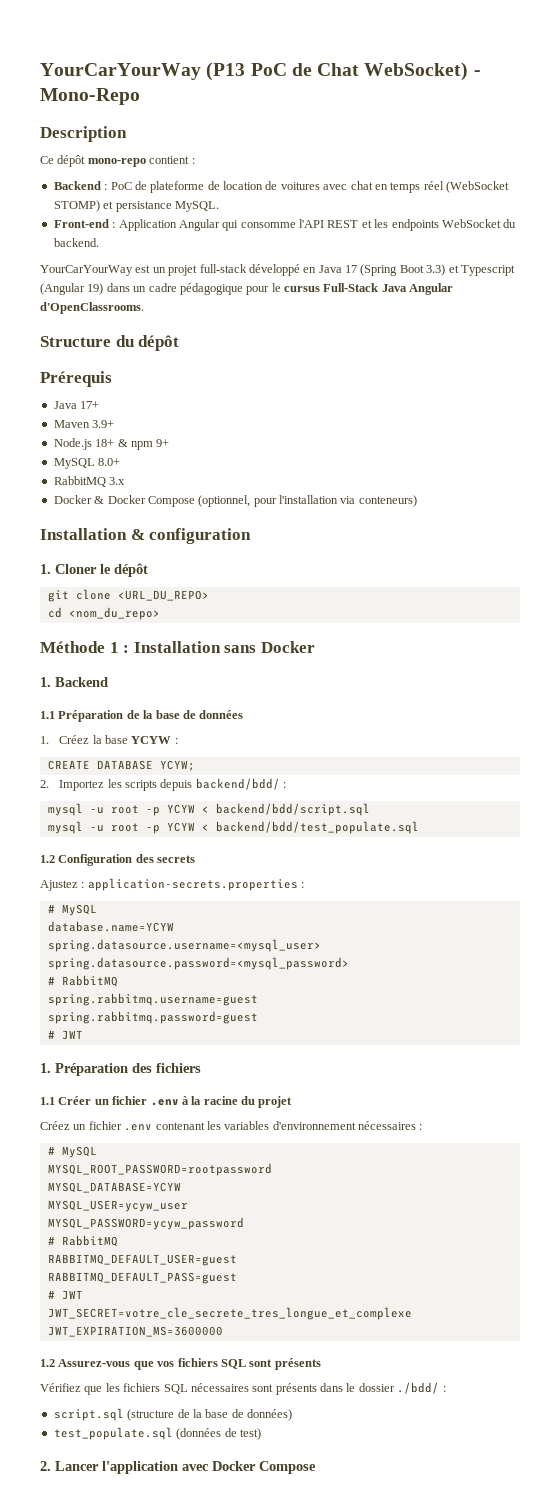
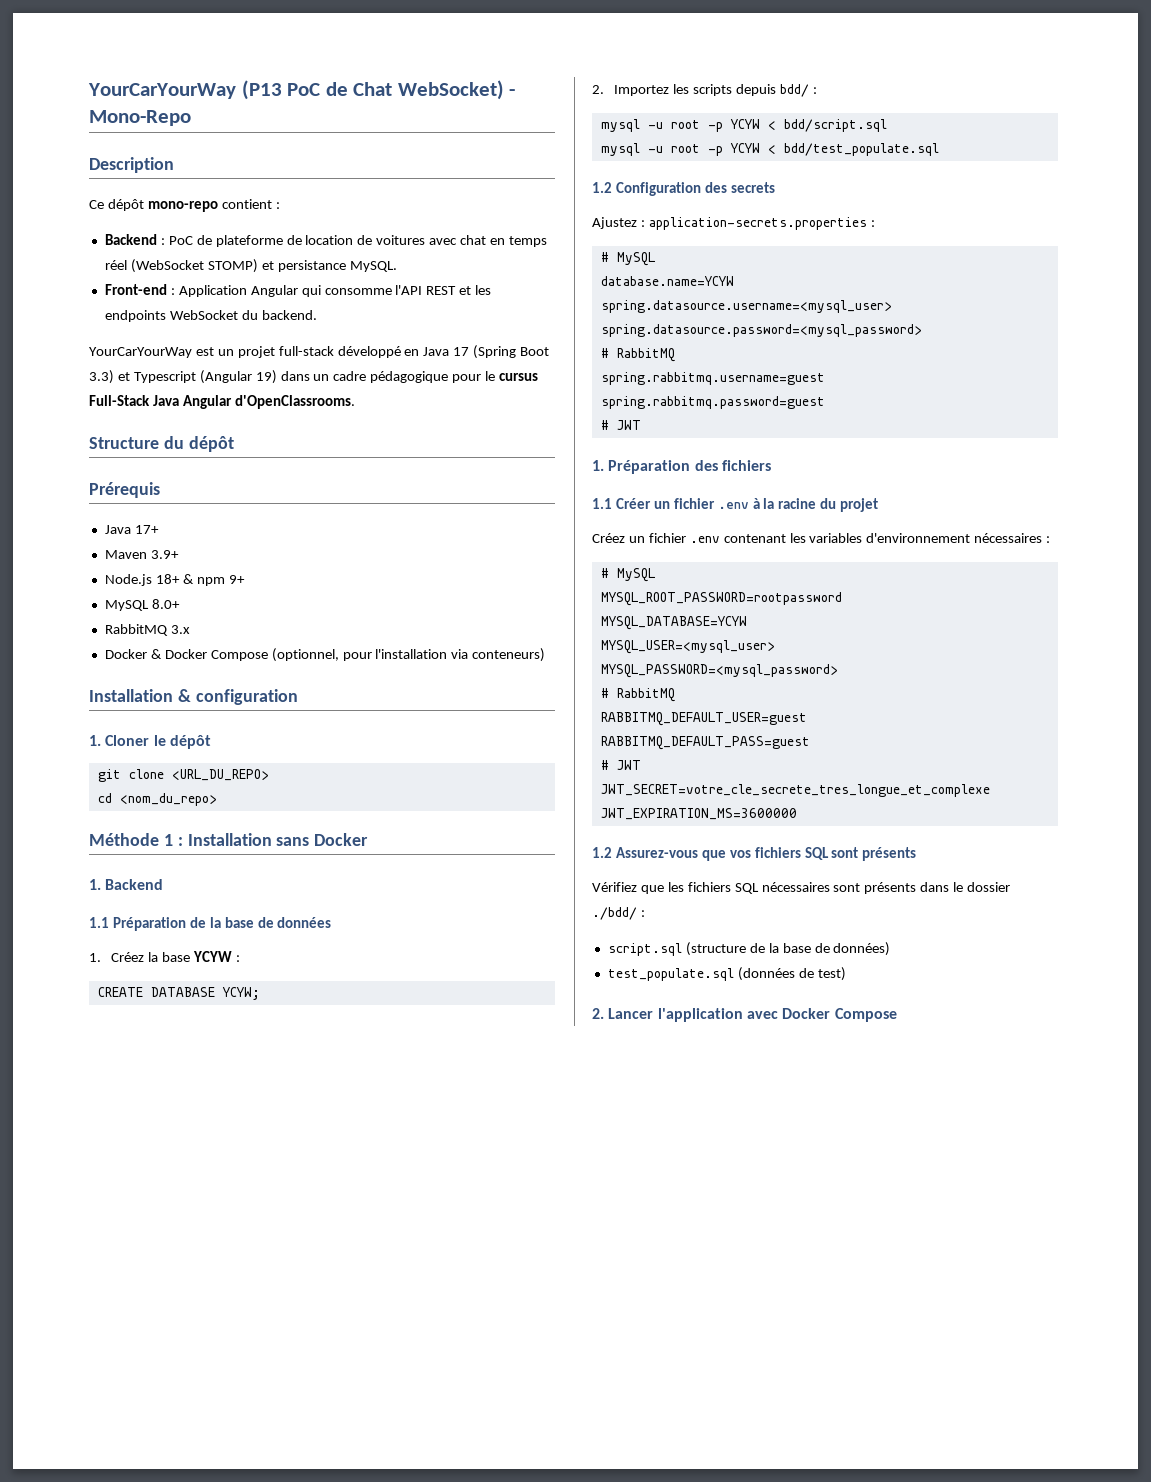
- 2. Importez les scripts depuis backend/bdd/ :
+ 2. Importez les scripts depuis bdd/ :
- mysql -u root -p YCYW < backend/bdd/script.sql
- mysql -u root -p YCYW < backend/bdd/test_populate.sql
+ mysql -u root -p YCYW < bdd/script.sql
+ mysql -u root -p YCYW < bdd/test_populate.sql
- MYSQL_USER=ycyw_user
- MYSQL_PASSWORD=ycyw_password
+ MYSQL_USER=<mysql_user>
+ MYSQL_PASSWORD=<mysql_password>

